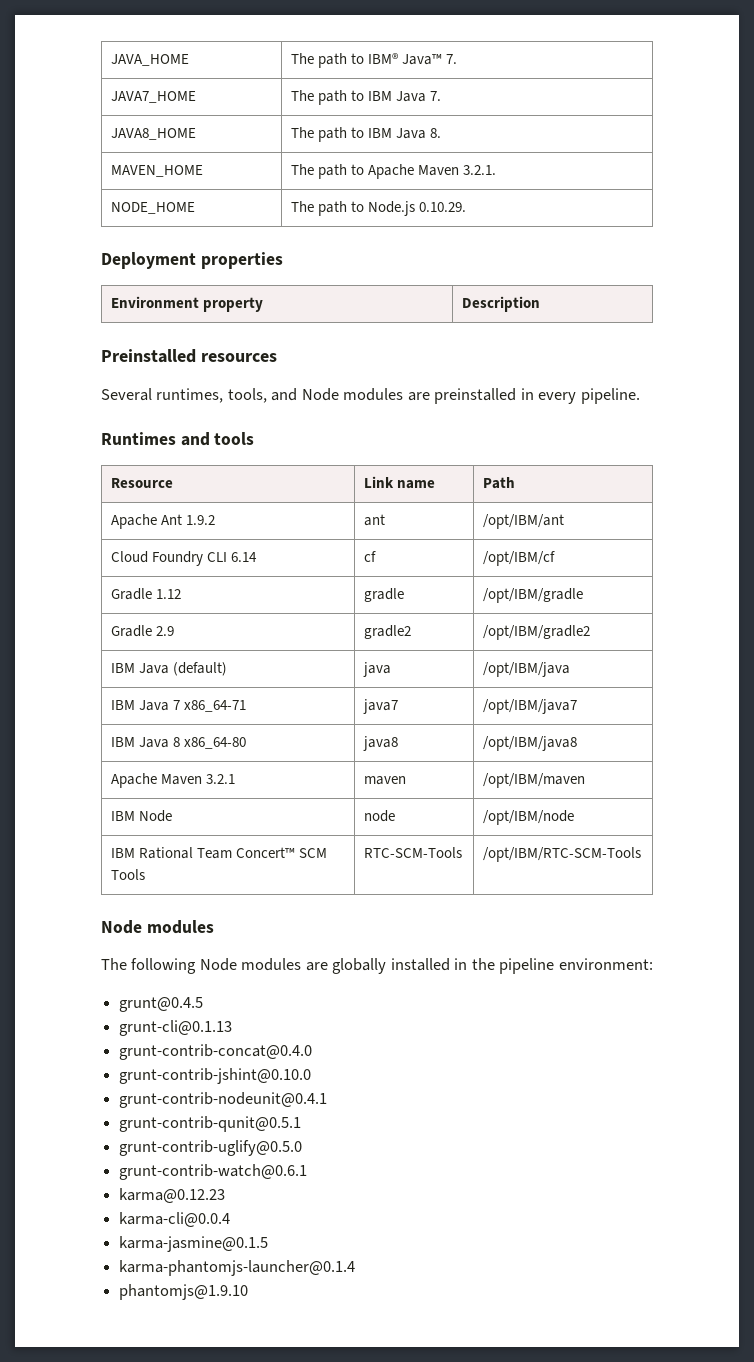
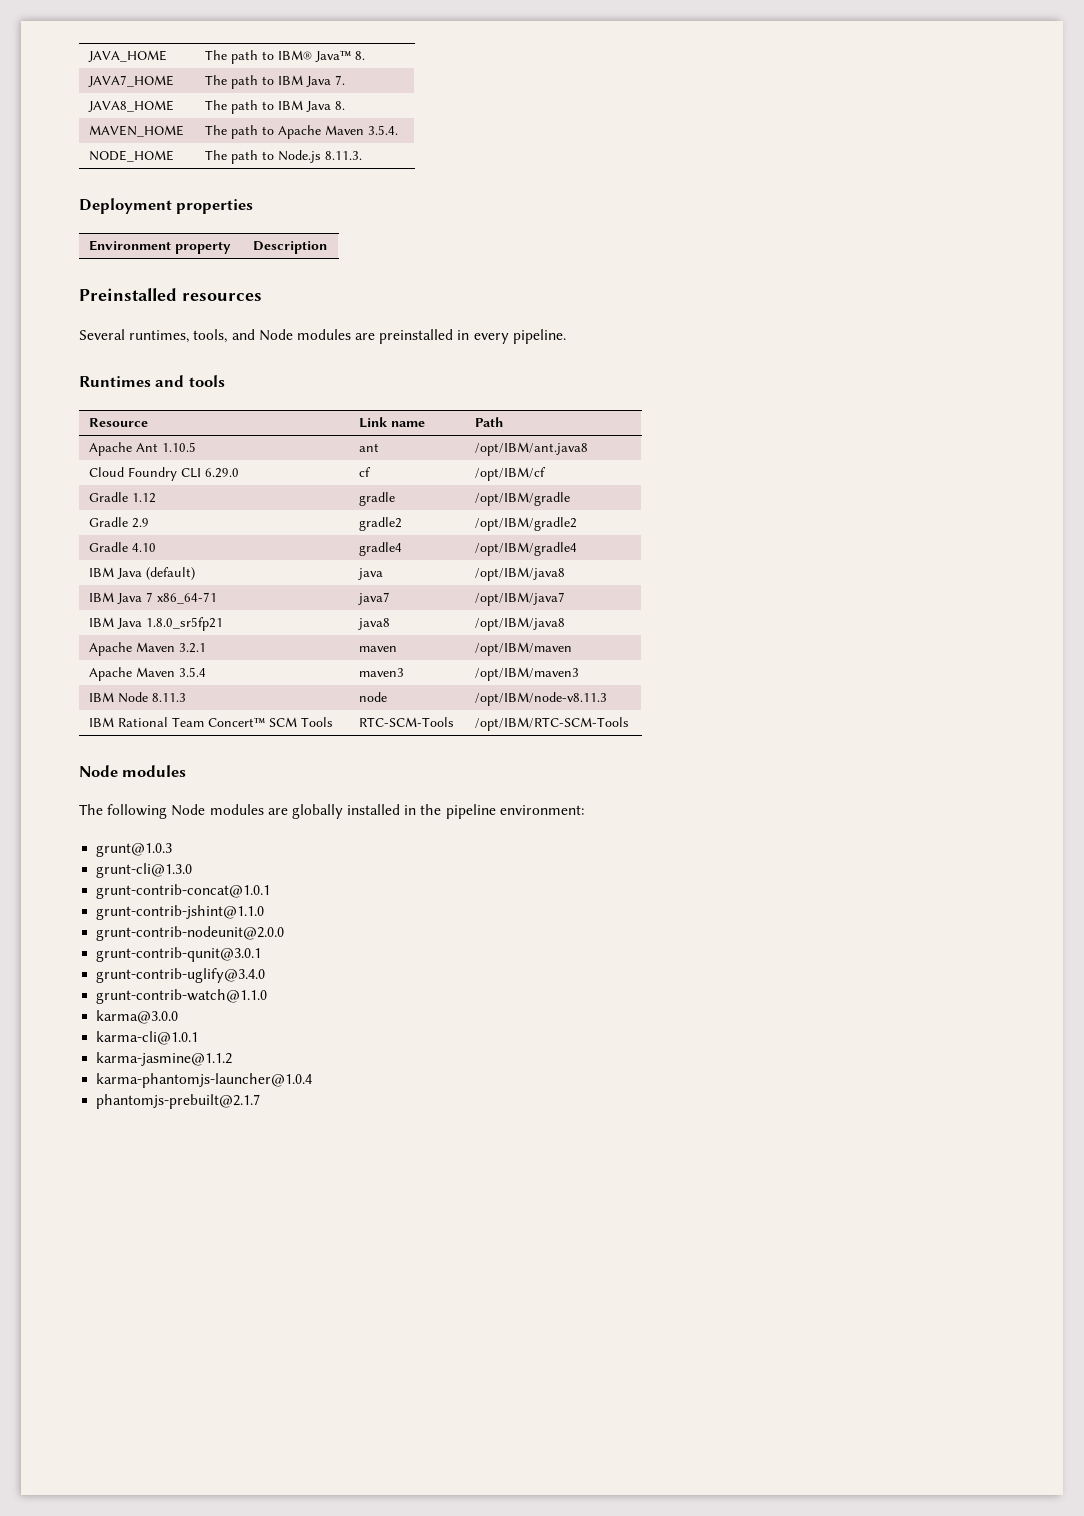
- JAVA_HOME | The path to IBM® Java™ 7.
+ JAVA_HOME | The path to IBM® Java™ 8.
- MAVEN_HOME | The path to Apache Maven 3.2.1.
+ MAVEN_HOME | The path to Apache Maven 3.5.4.
- NODE_HOME | The path to Node.js 0.10.29.
+ NODE_HOME | The path to Node.js 8.11.3.
- Apache Ant 1.9.2 | ant | /opt/IBM/ant
+ Apache Ant 1.10.5 | ant | /opt/IBM/ant.java8
- Cloud Foundry CLI 6.14 | cf | /opt/IBM/cf
+ Cloud Foundry CLI 6.29.0 | cf | /opt/IBM/cf
+ Gradle 4.10 | gradle4 | /opt/IBM/gradle4
- IBM Java (default) | java | /opt/IBM/java
+ IBM Java (default) | java | /opt/IBM/java8
- IBM Java 8 x86_64-80 | java8 | /opt/IBM/java8
+ IBM Java 1.8.0_sr5fp21 | java8 | /opt/IBM/java8
+ Apache Maven 3.5.4 | maven3 | /opt/IBM/maven3
- IBM Node | node | /opt/IBM/node
+ IBM Node 8.11.3 | node | /opt/IBM/node-v8.11.3
- grunt@0.4.5
- grunt-cli@0.1.13
- grunt-contrib-concat@0.4.0
- grunt-contrib-jshint@0.10.0
- grunt-contrib-nodeunit@0.4.1
- grunt-contrib-qunit@0.5.1
- grunt-contrib-uglify@0.5.0
- grunt-contrib-watch@0.6.1
- karma@0.12.23
- karma-cli@0.0.4
- karma-jasmine@0.1.5
- karma-phantomjs-launcher@0.1.4
- phantomjs@1.9.10
+ grunt@1.0.3
+ grunt-cli@1.3.0
+ grunt-contrib-concat@1.0.1
+ grunt-contrib-jshint@1.1.0
+ grunt-contrib-nodeunit@2.0.0
+ grunt-contrib-qunit@3.0.1
+ grunt-contrib-uglify@3.4.0
+ grunt-contrib-watch@1.1.0
+ karma@3.0.0
+ karma-cli@1.0.1
+ karma-jasmine@1.1.2
+ karma-phantomjs-launcher@1.0.4
+ phantomjs-prebuilt@2.1.7

